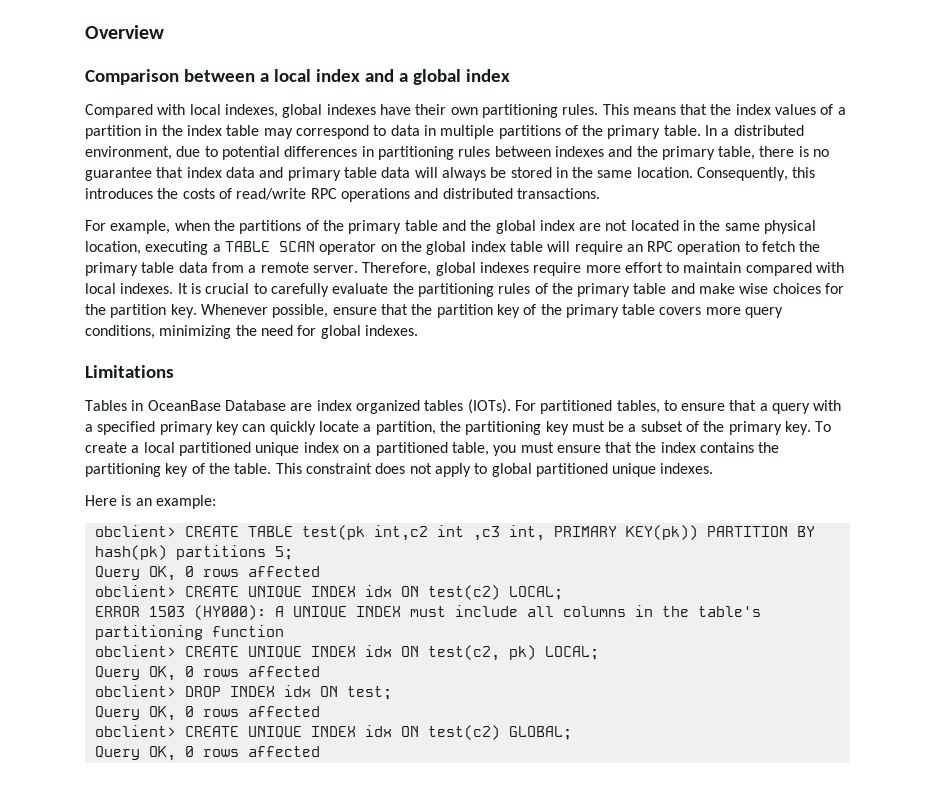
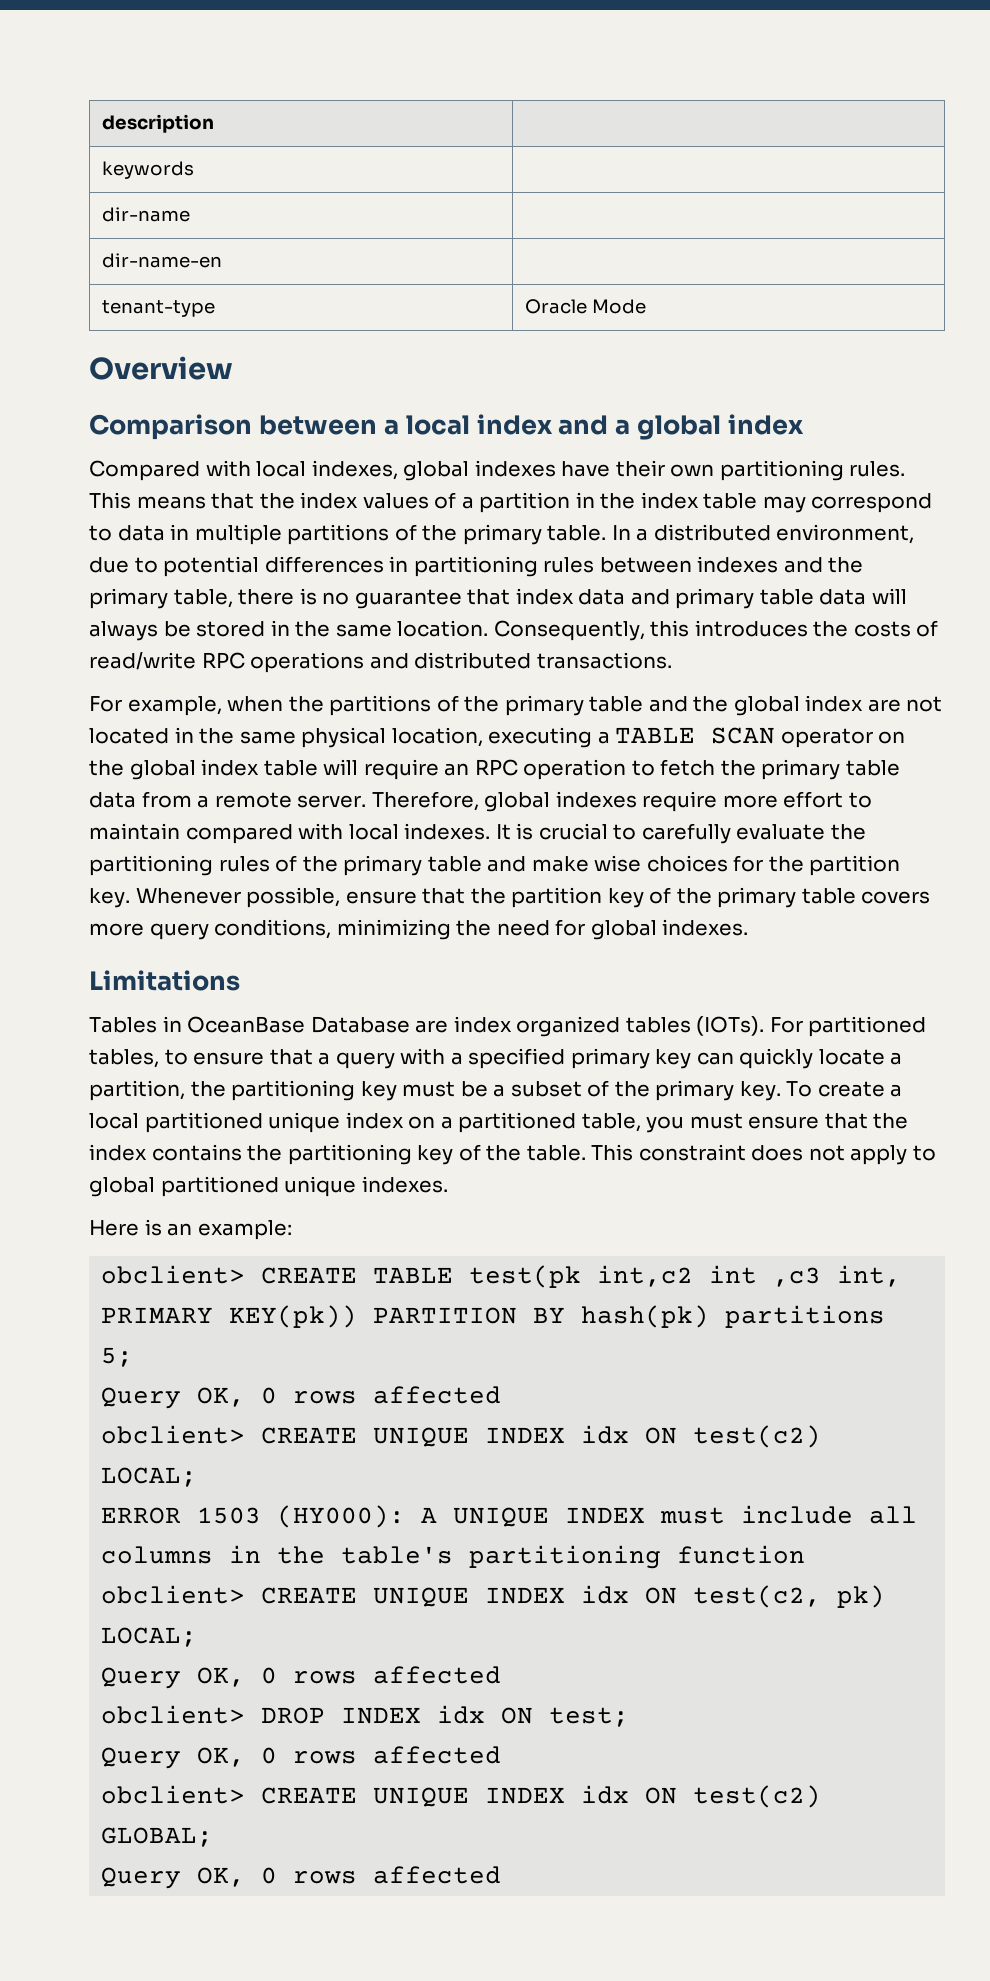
+ description |
+ keywords |
+ dir-name |
+ dir-name-en |
+ tenant-type | Oracle Mode

